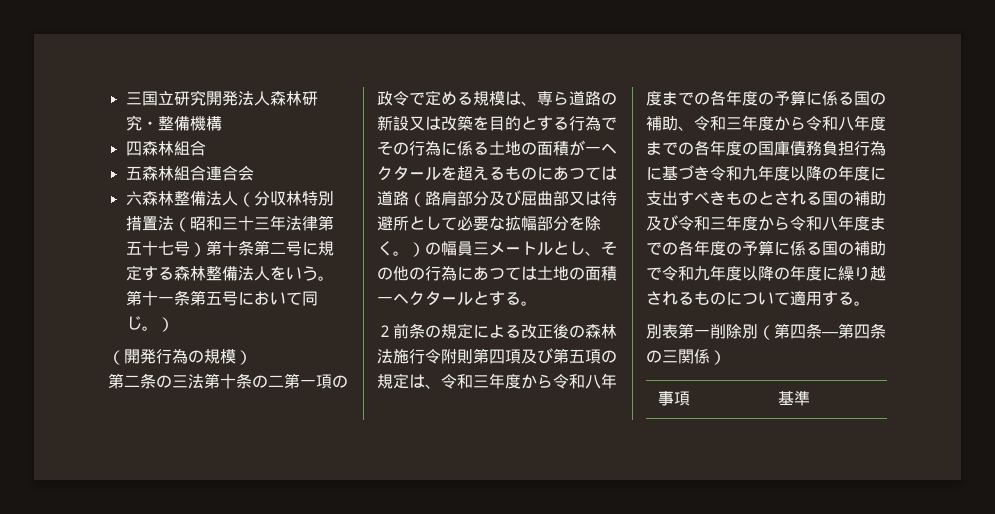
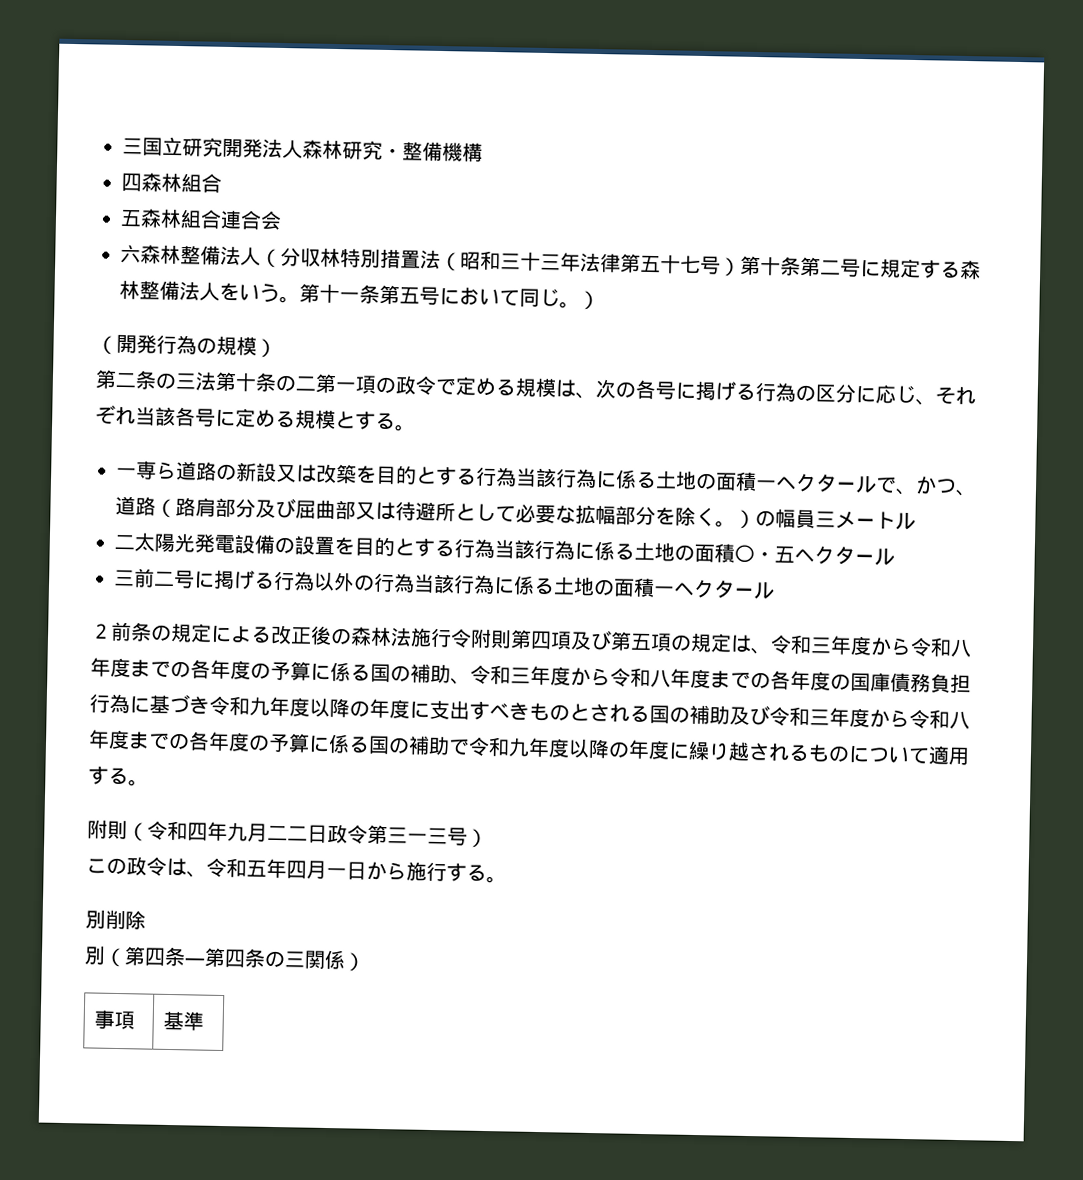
- 第二条の三法第十条の二第一項の政令で定める規模は、専ら道路の新設又は改築を目的とする行為でその行為に係る土地の面積が一ヘクタールを超えるものにあつては道路（路肩部分及び屈曲部又は待避所として必要な拡幅部分を除く。）の幅員三メートルとし、その他の行為にあつては土地の面積一ヘクタールとする。
+ 第二条の三法第十条の二第一項の政令で定める規模は、次の各号に掲げる行為の区分に応じ、それぞれ当該各号に定める規模とする。
+ 一専ら道路の新設又は改築を目的とする行為当該行為に係る土地の面積一ヘクタールで、かつ、道路（路肩部分及び屈曲部又は待避所として必要な拡幅部分を除く。）の幅員三メートル
+ 二太陽光発電設備の設置を目的とする行為当該行為に係る土地の面積〇・五ヘクタール
+ 三前二号に掲げる行為以外の行為当該行為に係る土地の面積一ヘクタール
- 別表第一削除別（第四条―第四条の三関係）
+ 附則（令和四年九月二二日政令第三一三号）
+ この政令は、令和五年四月一日から施行する。
+ 別削除
+ 別（第四条―第四条の三関係）

